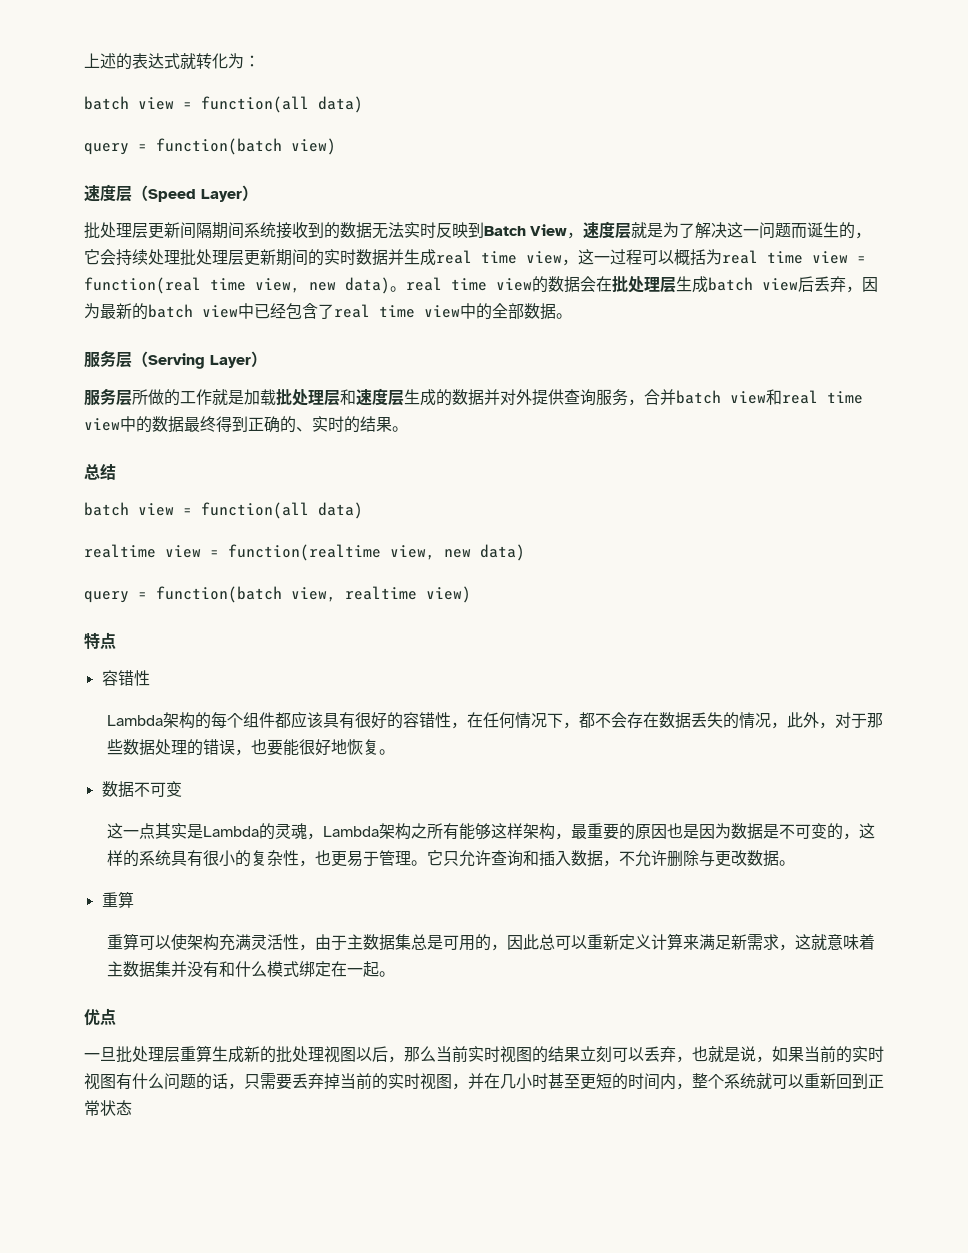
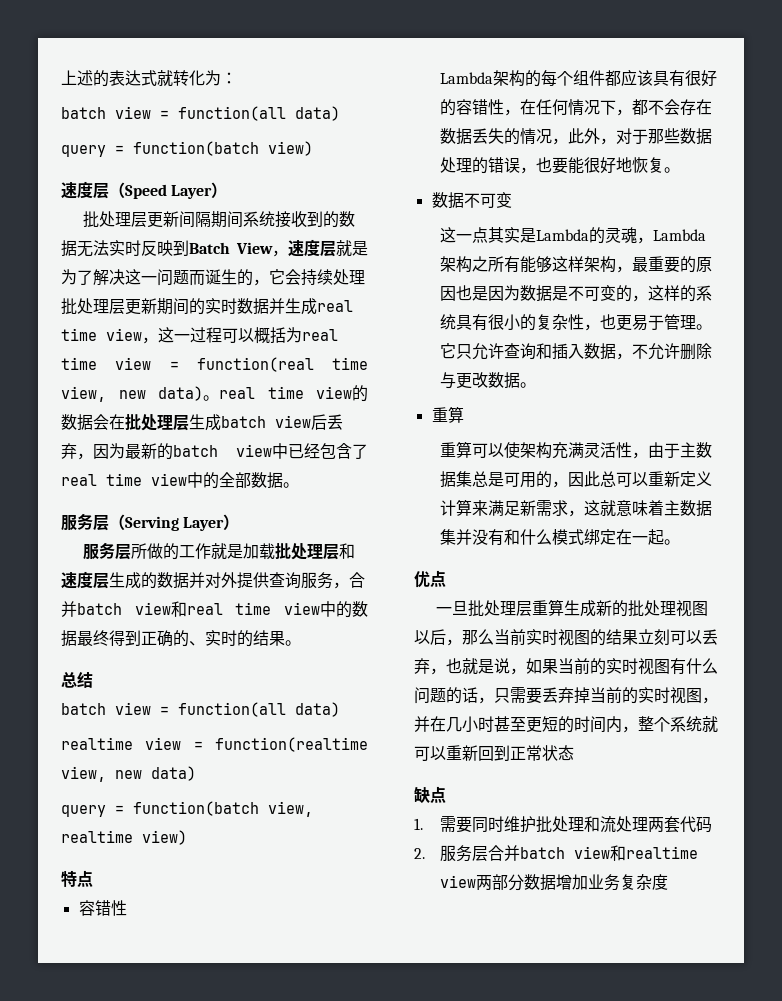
+ 缺点
+ 1.需要同时维护批处理和流处理两套代码
+ 2.服务层合并batch view和realtime view两部分数据增加业务复杂度

